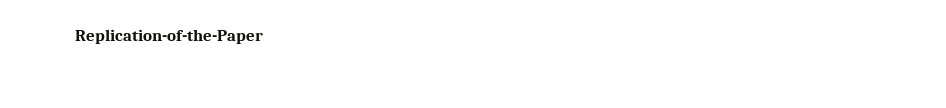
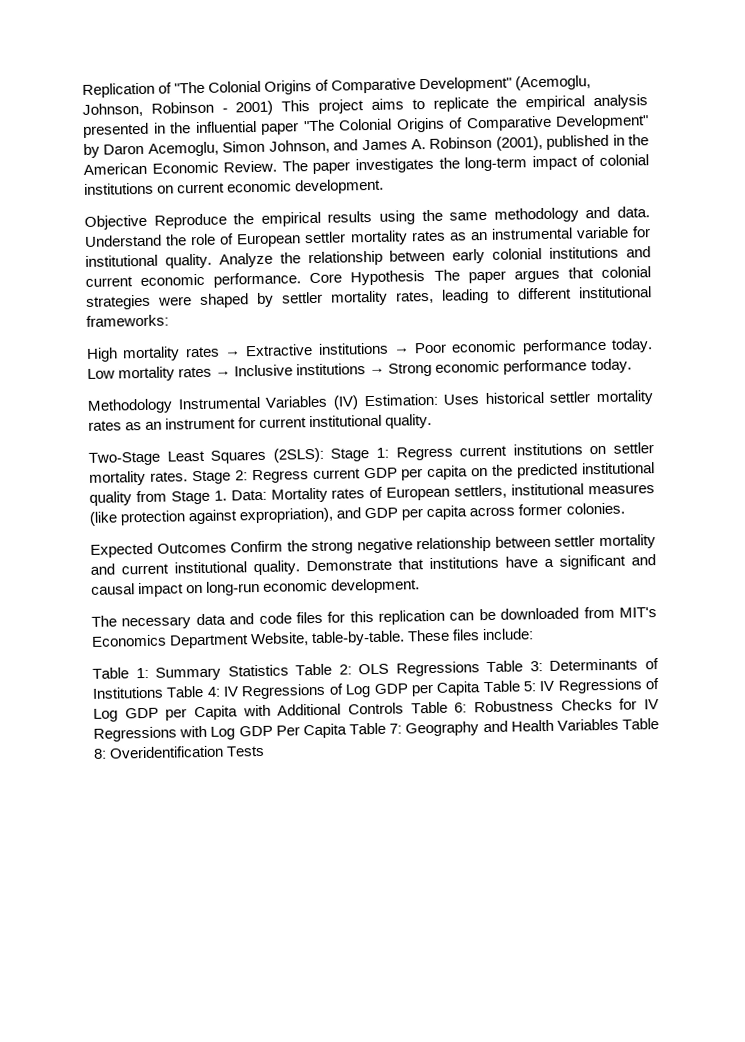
- Replication-of-the-Paper
+ Replication of "The Colonial Origins of Comparative Development" (Acemoglu, Johnson, Robinson - 2001) This project aims to replicate the empirical analysis presented in the influential paper "The Colonial Origins of Comparative Development" by Daron Acemoglu, Simon Johnson, and James A. Robinson (2001), published in the American Economic Review. The paper investigates the long-term impact of colonial institutions on current economic development.
+ Objective Reproduce the empirical results using the same methodology and data. Understand the role of European settler mortality rates as an instrumental variable for institutional quality. Analyze the relationship between early colonial institutions and current economic performance. Core Hypothesis The paper argues that colonial strategies were shaped by settler mortality rates, leading to different institutional frameworks:
+ High mortality rates → Extractive institutions → Poor economic performance today. Low mortality rates → Inclusive institutions → Strong economic performance today.
+ Methodology Instrumental Variables (IV) Estimation: Uses historical settler mortality rates as an instrument for current institutional quality.
+ Two-Stage Least Squares (2SLS): Stage 1: Regress current institutions on settler mortality rates. Stage 2: Regress current GDP per capita on the predicted institutional quality from Stage 1. Data: Mortality rates of European settlers, institutional measures (like protection against expropriation), and GDP per capita across former colonies.
+ Expected Outcomes Confirm the strong negative relationship between settler mortality and current institutional quality. Demonstrate that institutions have a significant and causal impact on long-run economic development.
+ The necessary data and code files for this replication can be downloaded from MIT's Economics Department Website, table-by-table. These files include:
+ Table 1: Summary Statistics Table 2: OLS Regressions Table 3: Determinants of Institutions Table 4: IV Regressions of Log GDP per Capita Table 5: IV Regressions of Log GDP per Capita with Additional Controls Table 6: Robustness Checks for IV Regressions with Log GDP Per Capita Table 7: Geography and Health Variables Table 8: Overidentification Tests

